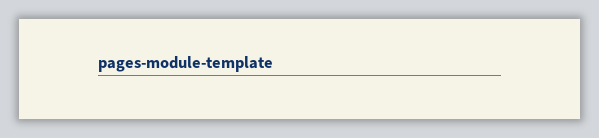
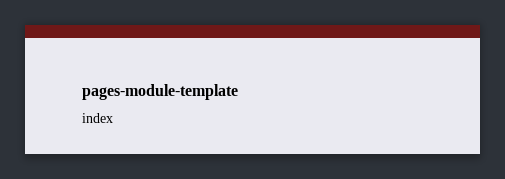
+ index

